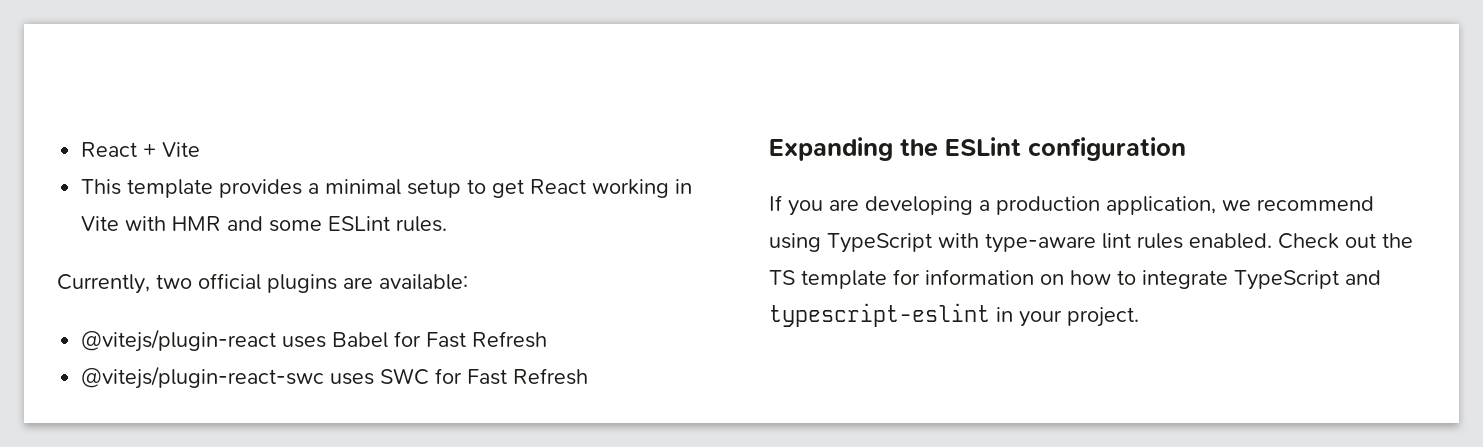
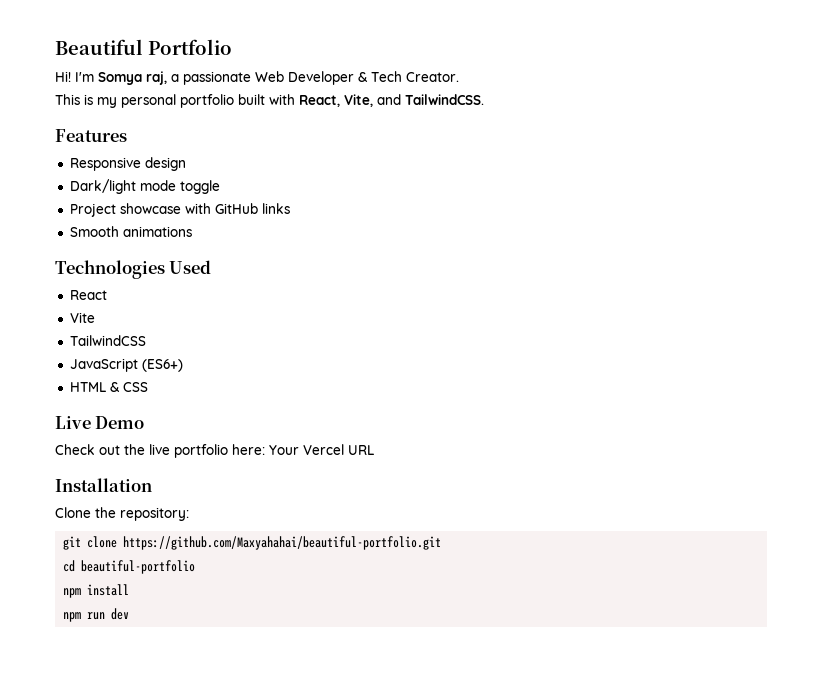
- React + Vite
+ Beautiful Portfolio
+ Hi! I'm Somya raj, a passionate Web Developer & Tech Creator.
+ This is my personal portfolio built with React, Vite, and TailwindCSS.
+ Features
+ Responsive design
+ Dark/light mode toggle
+ Project showcase with GitHub links
+ Smooth animations
+ Technologies Used
+ React
+ Vite
- This template provides a minimal setup to get React working in Vite with HMR and some ESLint rules.
- Currently, two official plugins are available:
- @vitejs/plugin-react uses Babel for Fast Refresh
- @vitejs/plugin-react-swc uses SWC for Fast Refresh
- Expanding the ESLint configuration
- If you are developing a production application, we recommend using TypeScript with type-aware lint rules enabled. Check out the TS template for information on how to integrate TypeScript and typescript-eslint in your project.
+ TailwindCSS
+ JavaScript (ES6+)
+ HTML & CSS
+ Live Demo
+ Check out the live portfolio here: Your Vercel URL
+ Installation
+ Clone the repository:
+ git clone https://github.com/Maxyahahai/beautiful-portfolio.git
+ cd beautiful-portfolio
+ npm install
+ npm run dev

